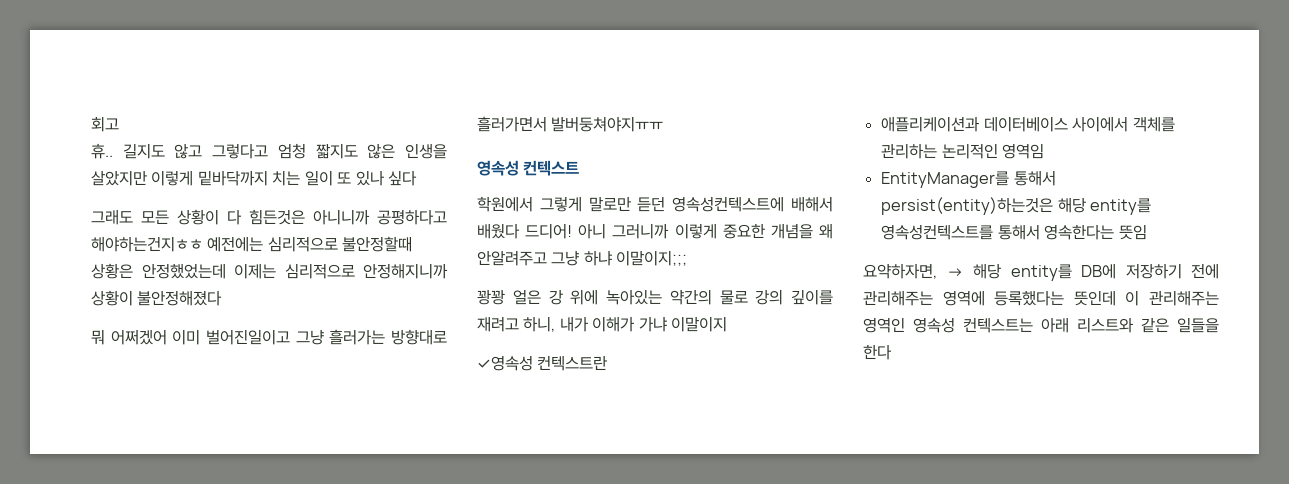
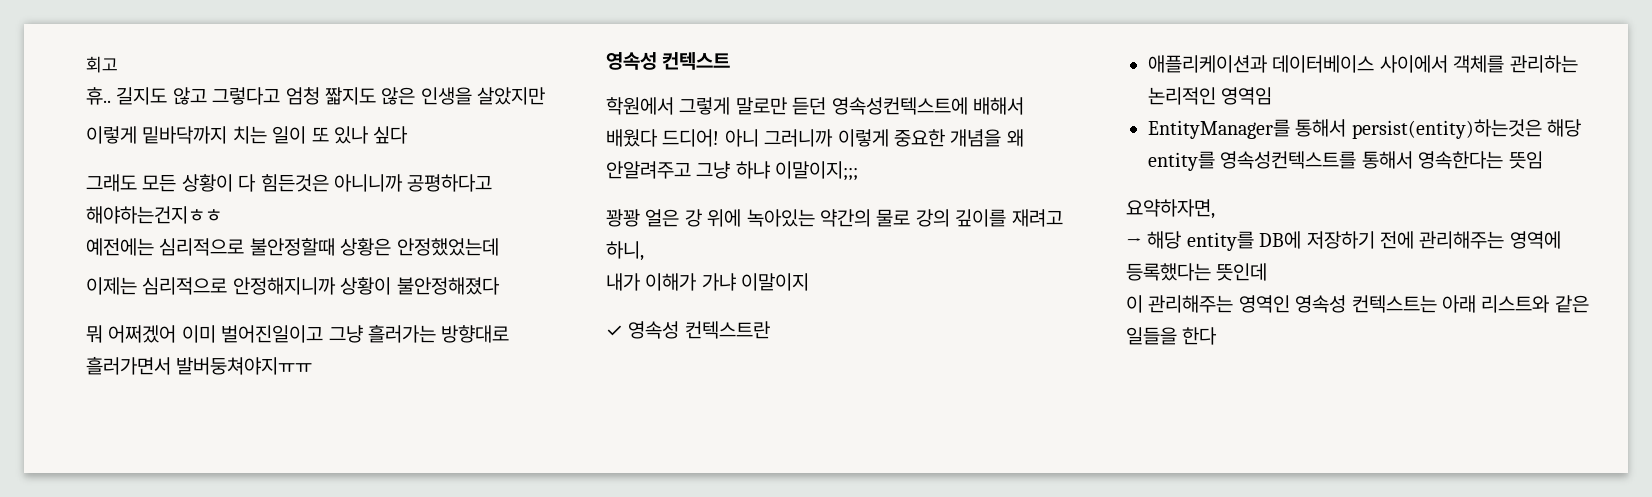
- 길지도 않고 그렇다고 엄청 짧지도 않은 인생을 살았지만 이렇게 밑바닥까지 치는 일이 또 있나 싶다
+ 길지도 않고 그렇다고 엄청 짧지도 않은 인생을 살았지만
+ 이렇게 밑바닥까지 치는 일이 또 있나 싶다
- 그래도 모든 상황이 다 힘든것은 아니니까 공평하다고 해야하는건지ㅎㅎ 예전에는 심리적으로 불안정할때 상황은 안정했었는데 이제는 심리적으로 안정해지니까 상황이 불안정해졌다
+ 그래도 모든 상황이 다 힘든것은 아니니까 공평하다고 해야하는건지ㅎㅎ
+ 예전에는 심리적으로 불안정할때 상황은 안정했었는데
+ 이제는 심리적으로 안정해지니까 상황이 불안정해졌다
- 꽝꽝 얼은 강 위에 녹아있는 약간의 물로 강의 깊이를 재려고 하니, 내가 이해가 가냐 이말이지
+ 꽝꽝 얼은 강 위에 녹아있는 약간의 물로 강의 깊이를 재려고 하니,
+ 내가 이해가 가냐 이말이지
- ✓영속성 컨텍스트란
+ ✓ 영속성 컨텍스트란
- 요약하자면, → 해당 entity를 DB에 저장하기 전에 관리해주는 영역에 등록했다는 뜻인데 이 관리해주는 영역인 영속성 컨텍스트는 아래 리스트와 같은 일들을 한다
+ 요약하자면,
+ → 해당 entity를 DB에 저장하기 전에 관리해주는 영역에 등록했다는 뜻인데
+ 이 관리해주는 영역인 영속성 컨텍스트는 아래 리스트와 같은 일들을 한다

